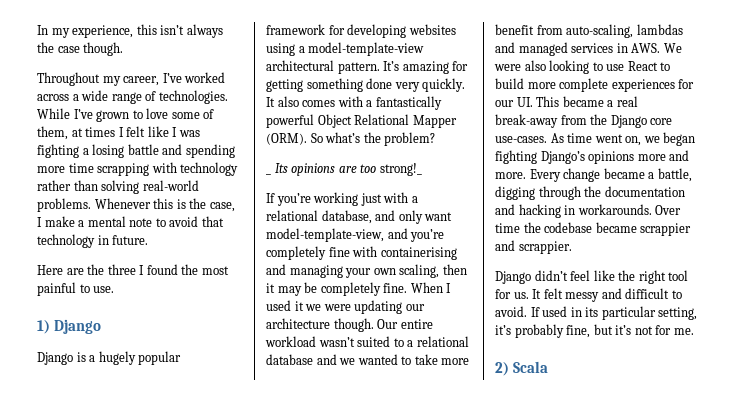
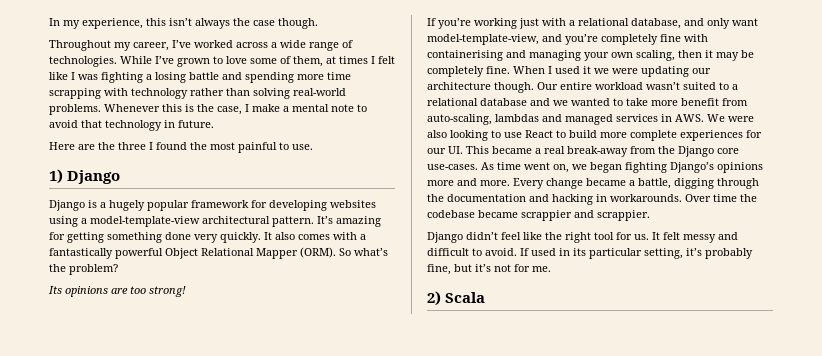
- _ Its opinions are too strong!_
+ Its opinions are too strong!

